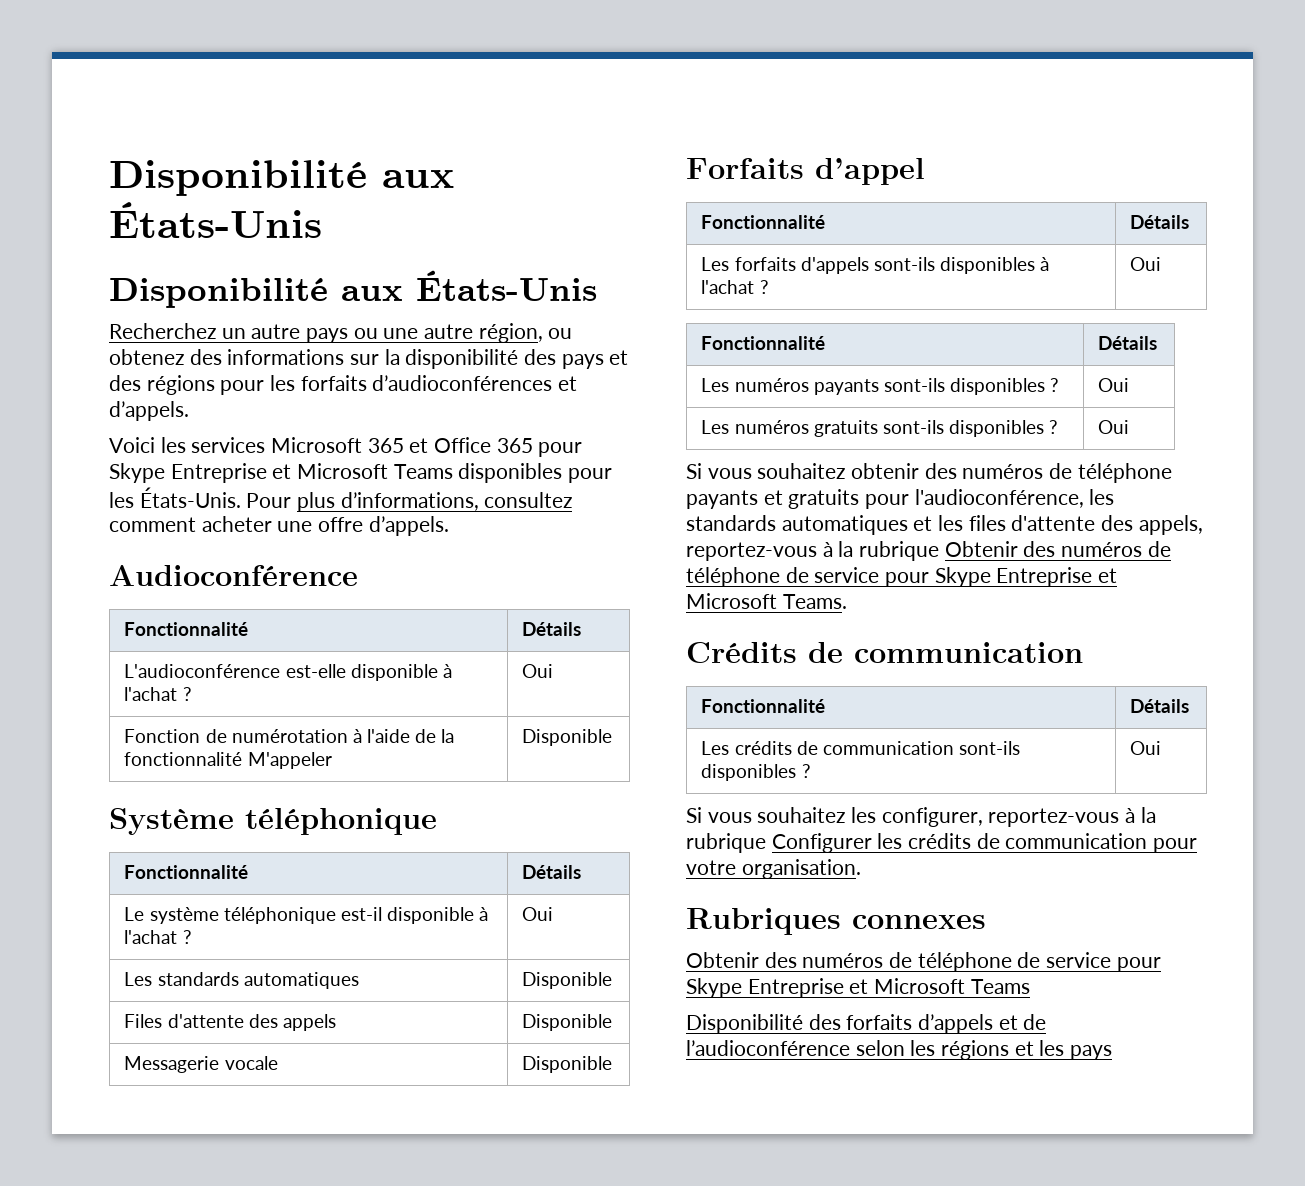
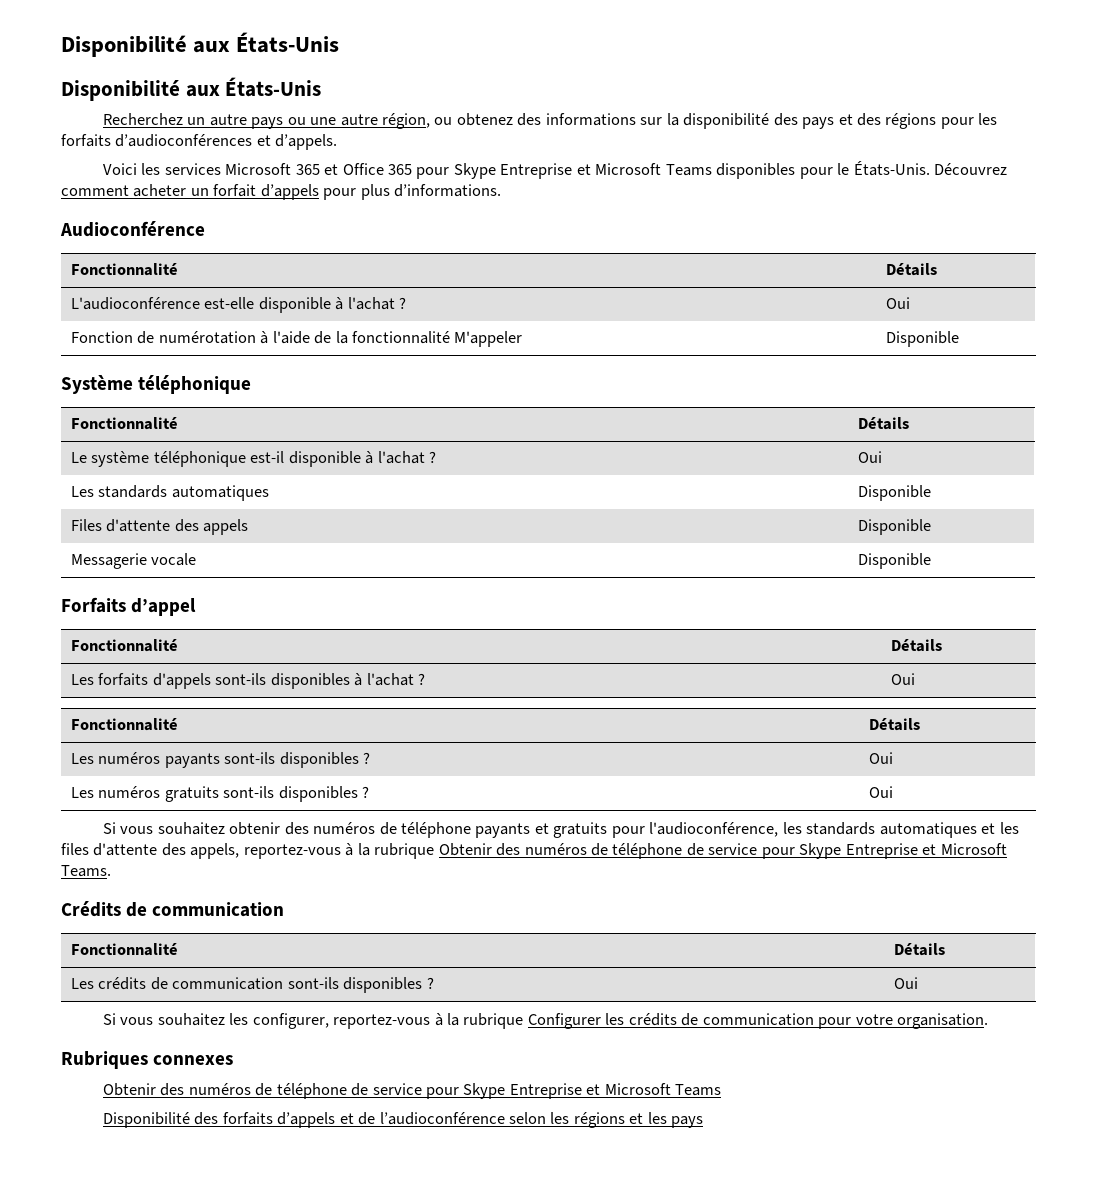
- Voici les services Microsoft 365 et Office 365 pour Skype Entreprise et Microsoft Teams disponibles pour les États-Unis. Pour plus d’informations, consultez comment acheter une offre d’appels.
+ Voici les services Microsoft 365 et Office 365 pour Skype Entreprise et Microsoft Teams disponibles pour le États-Unis. Découvrez comment acheter un forfait d’appels pour plus d’informations.

